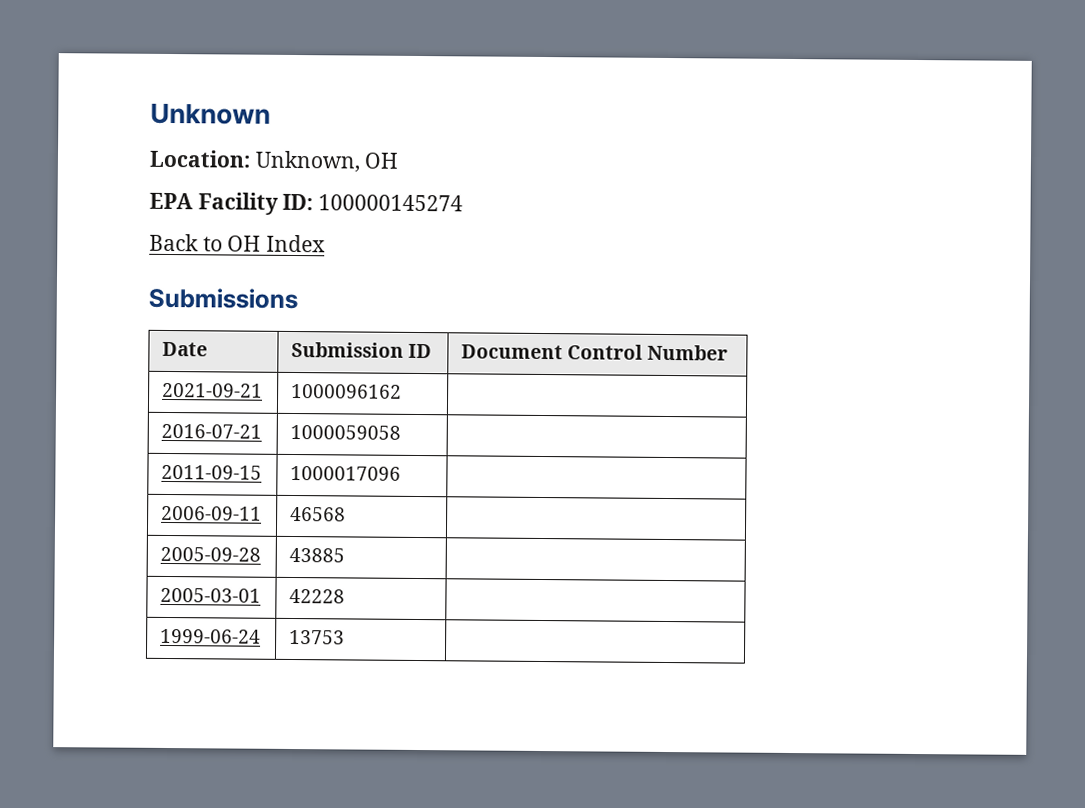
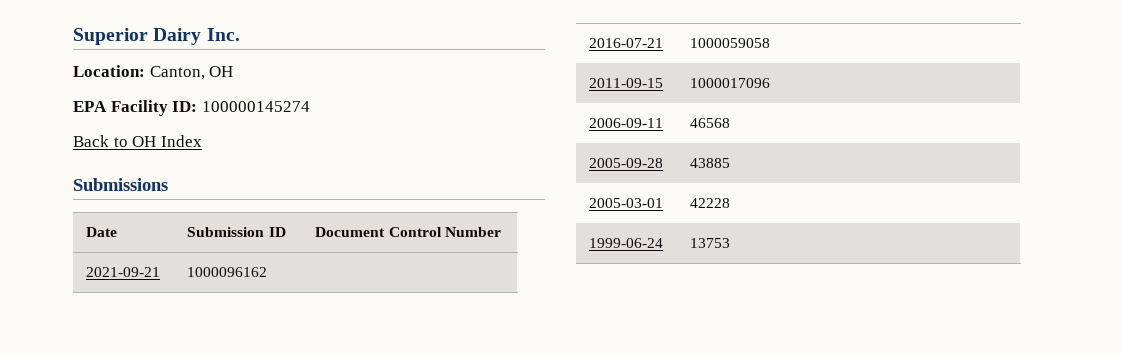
- Unknown
+ Superior Dairy Inc.
- Location: Unknown, OH
+ Location: Canton, OH

